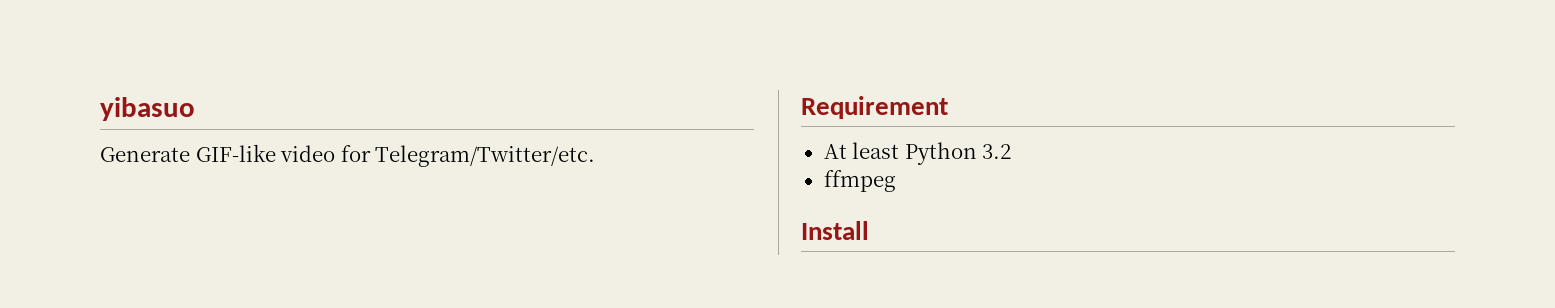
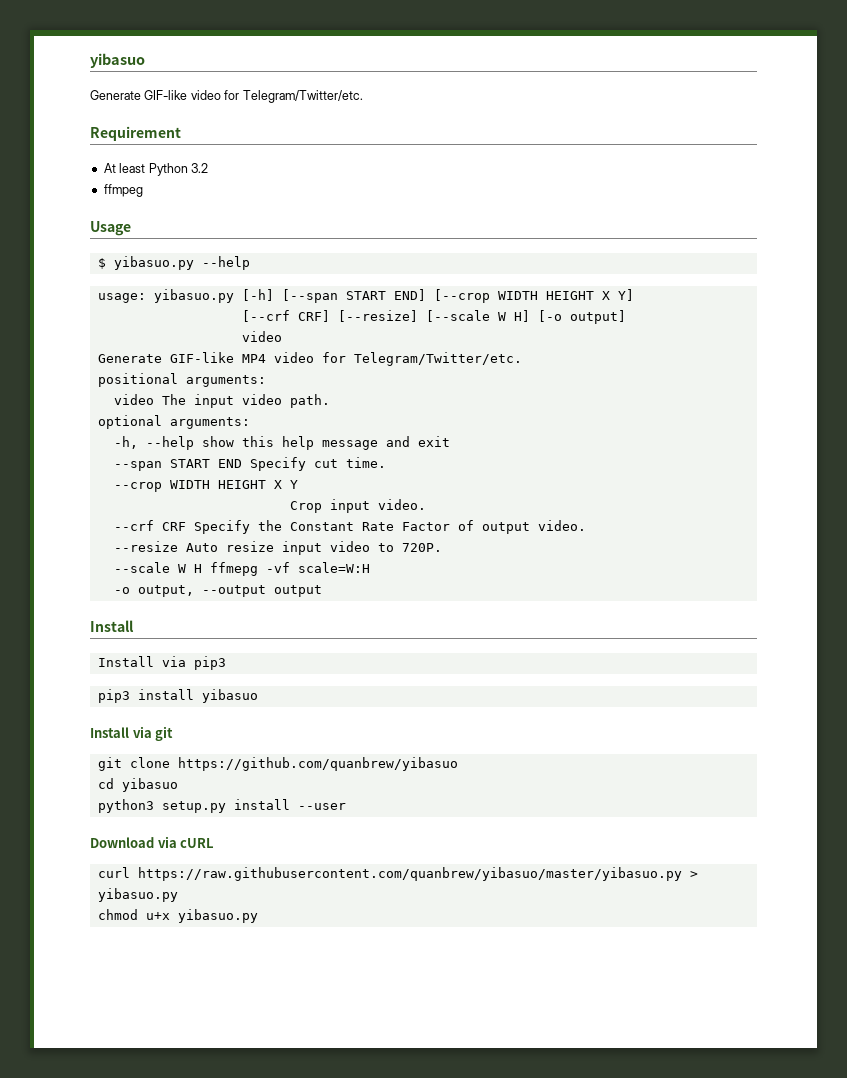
+ Usage
+ $ yibasuo.py --help
+ usage: yibasuo.py [-h] [--span START END] [--crop WIDTH HEIGHT X Y]
+ [--crf CRF] [--resize] [--scale W H] [-o output]
+ video
+ Generate GIF-like MP4 video for Telegram/Twitter/etc.
+ positional arguments:
+ video The input video path.
+ optional arguments:
+ -h, --help show this help message and exit
+ --span START END Specify cut time.
+ --crop WIDTH HEIGHT X Y
+ Crop input video.
+ --crf CRF Specify the Constant Rate Factor of output video.
+ --resize Auto resize input video to 720P.
+ --scale W H ffmepg -vf scale=W:H
+ -o output, --output output
  Install
+ Install via pip3
+ pip3 install yibasuo
+ Install via git
+ git clone https://github.com/quanbrew/yibasuo
+ cd yibasuo
+ python3 setup.py install --user
+ Download via cURL
+ curl https://raw.githubusercontent.com/quanbrew/yibasuo/master/yibasuo.py > yibasuo.py
+ chmod u+x yibasuo.py

